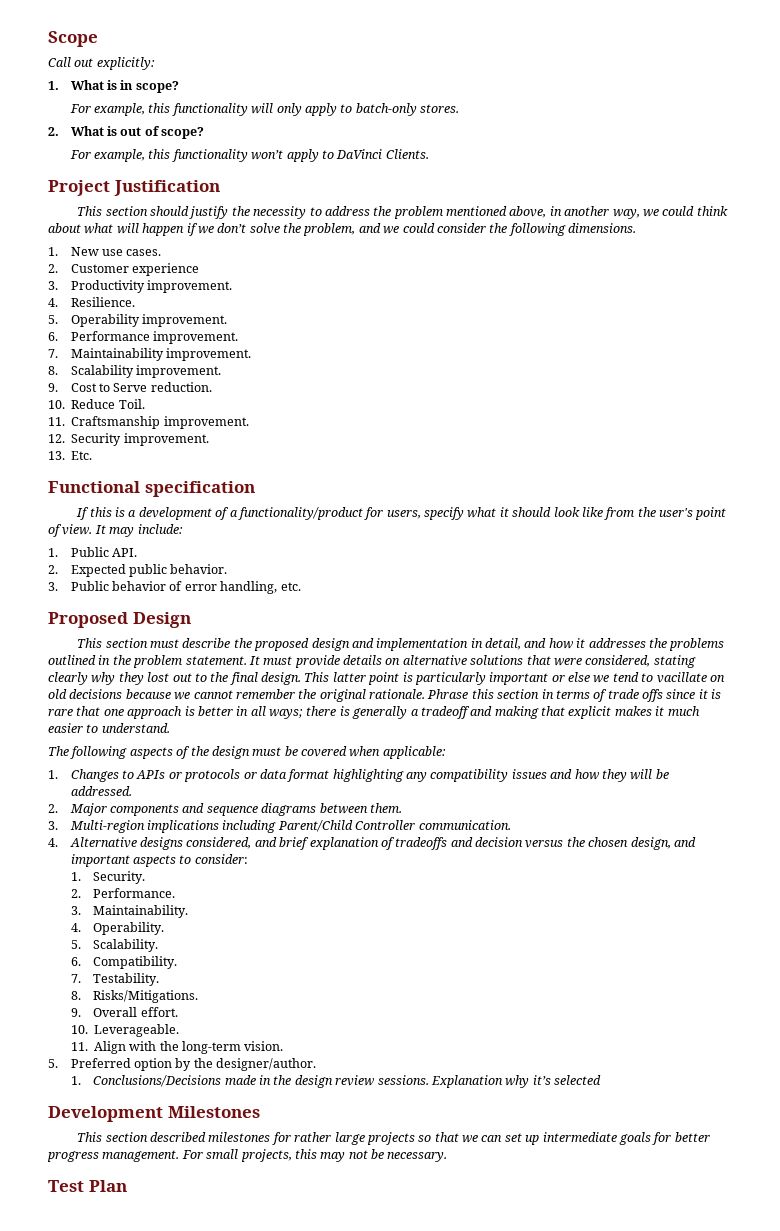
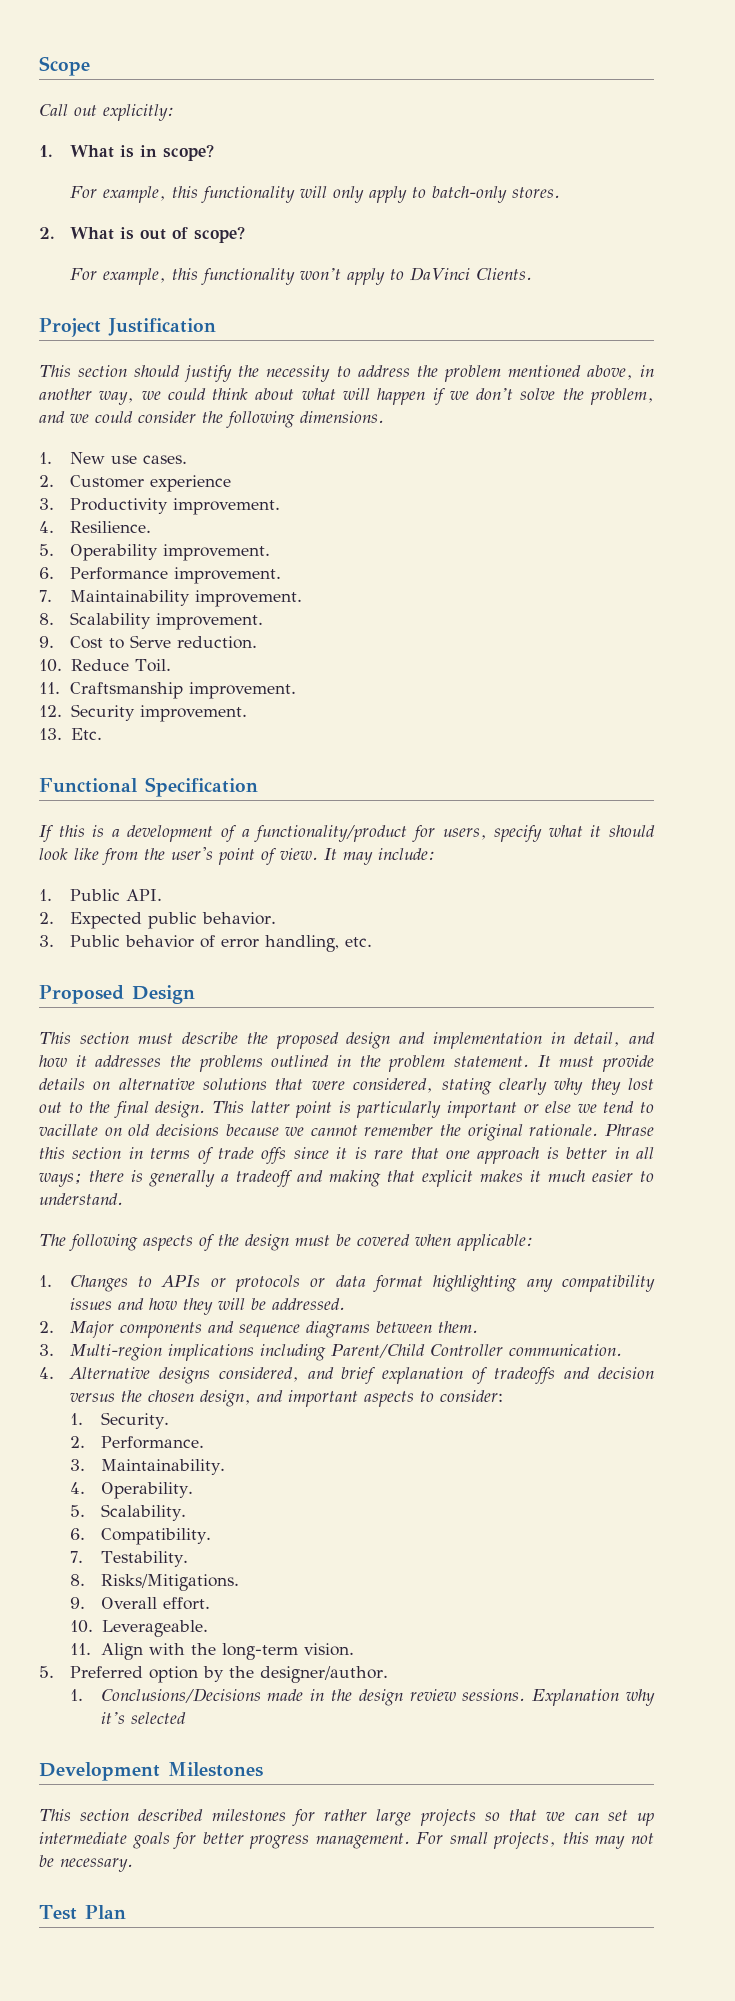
- Functional specification
+ Functional Specification

